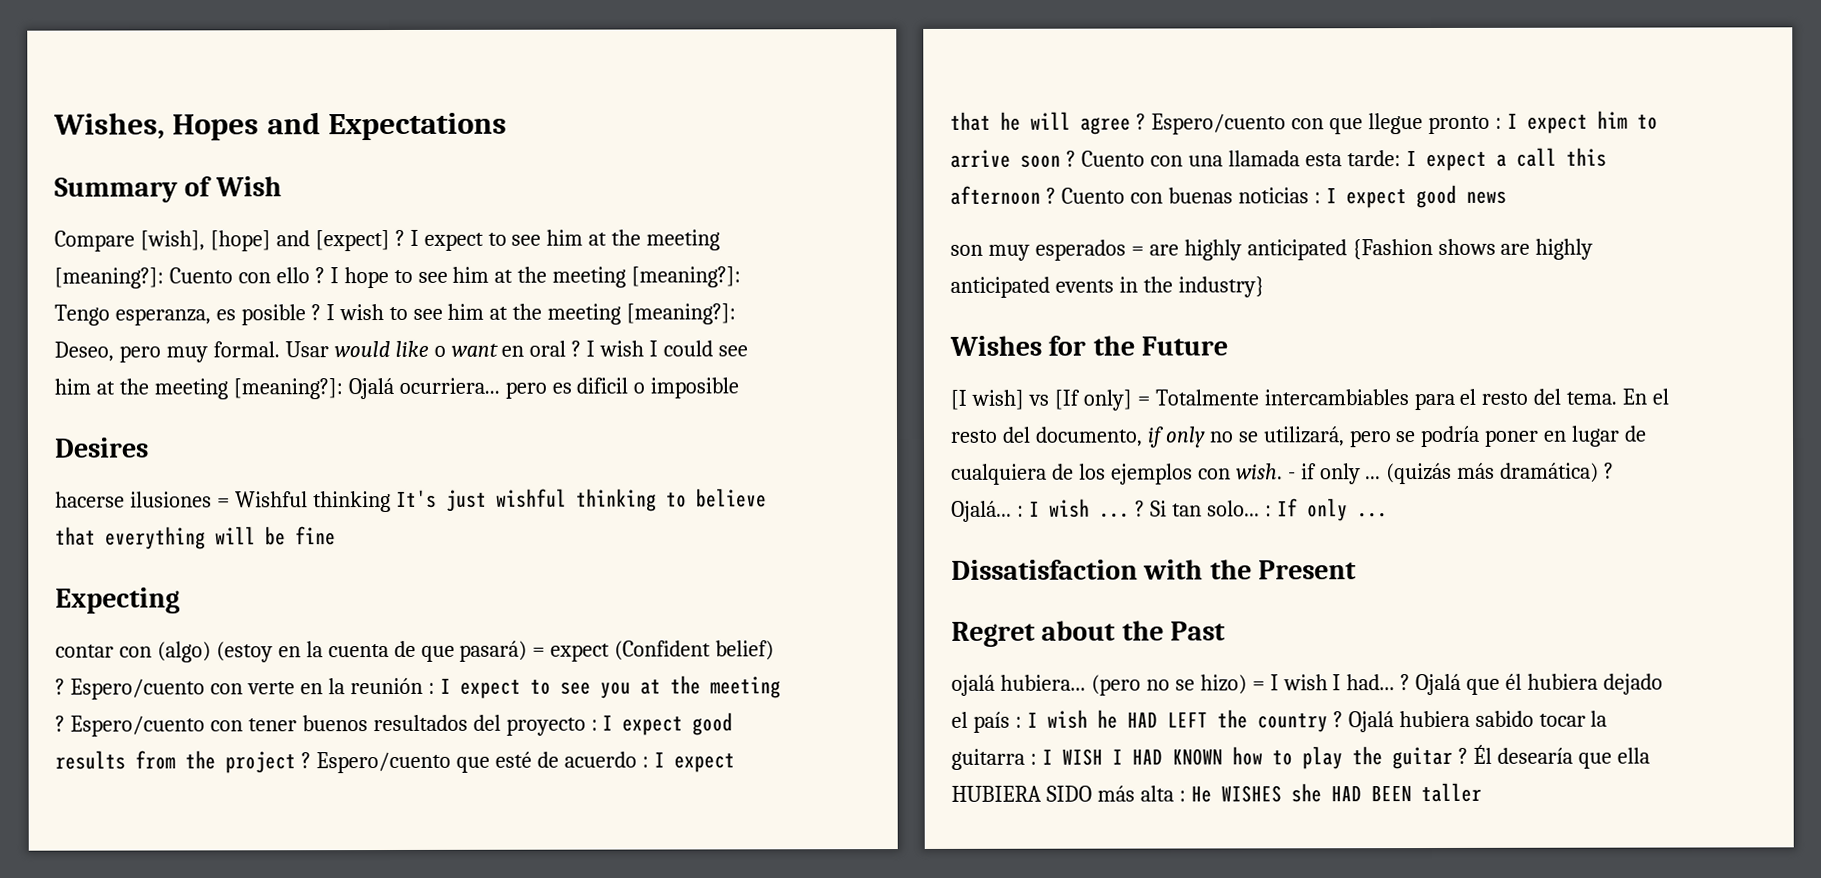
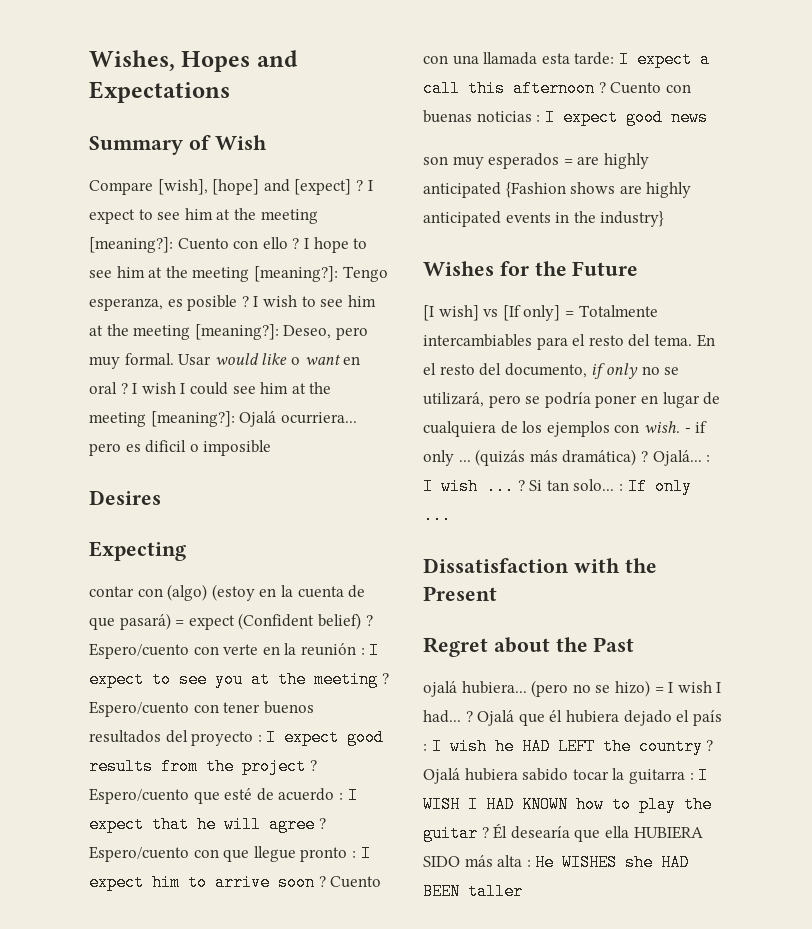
- hacerse ilusiones = Wishful thinking It's just wishful thinking to believe that everything will be fine

